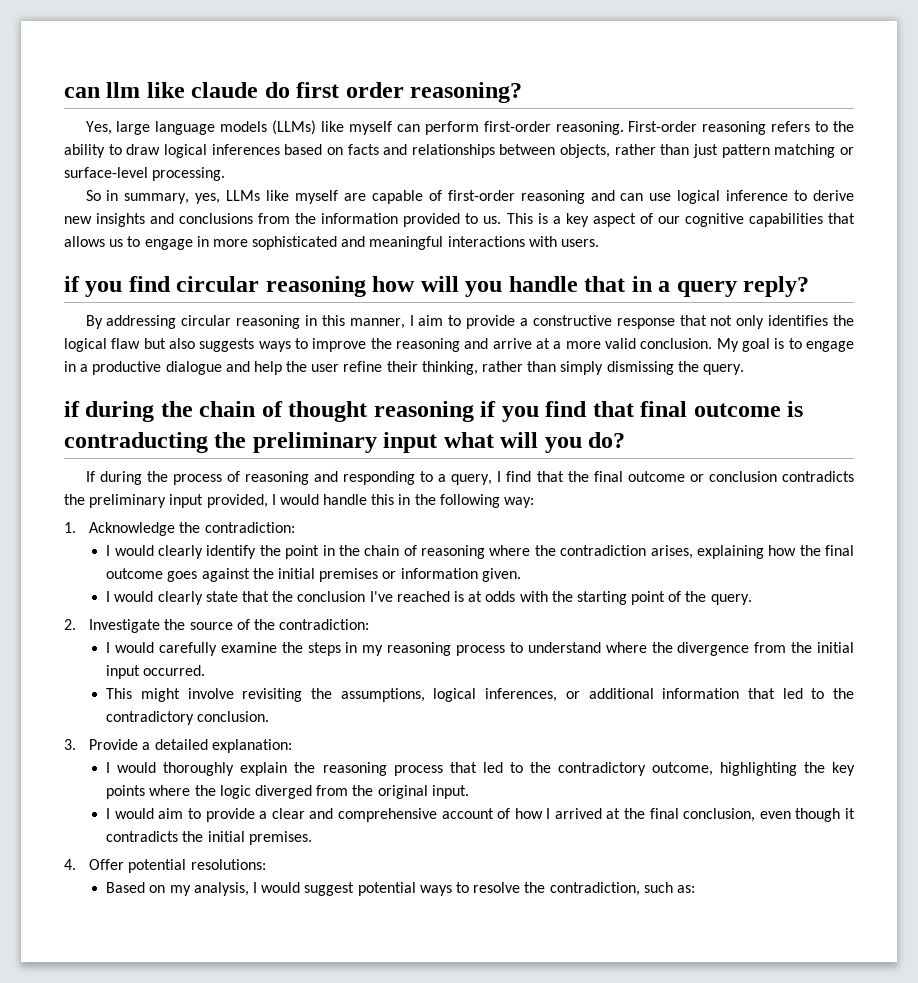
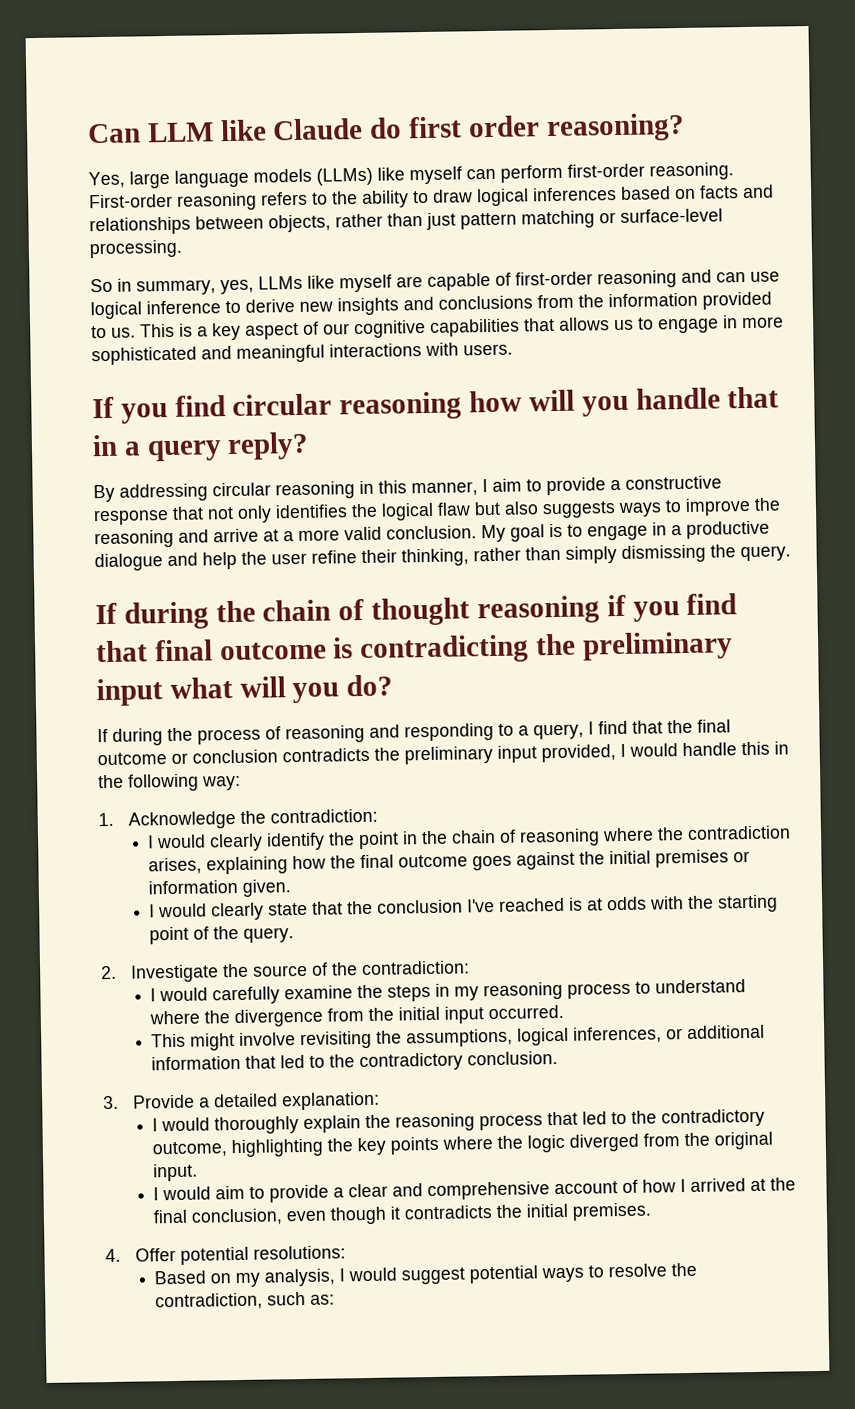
- can llm like claude do first order reasoning?
+ Can LLM like Claude do first order reasoning?
- if you find circular reasoning how will you handle that in a query reply?
+ If you find circular reasoning how will you handle that in a query reply?
- if during the chain of thought reasoning if you find that final outcome is contraducting the preliminary input what will you do?
+ If during the chain of thought reasoning if you find that final outcome is contradicting the preliminary input what will you do?

